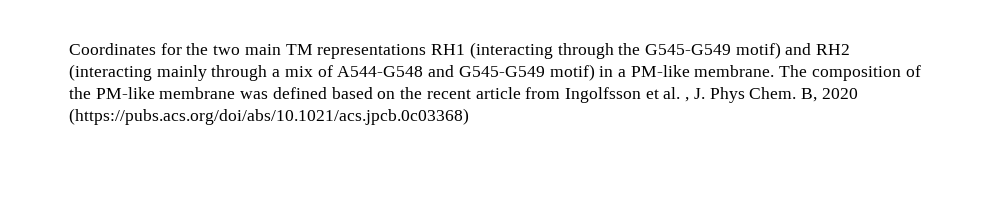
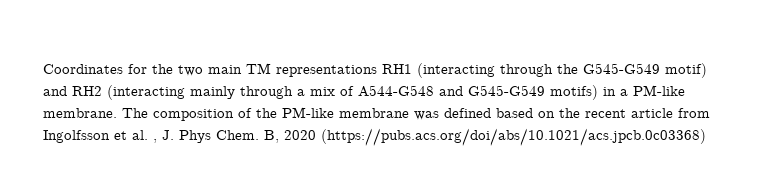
- Coordinates for the two main TM representations RH1 (interacting through the G545-G549 motif) and RH2 (interacting mainly through a mix of A544-G548 and G545-G549 motif) in a PM-like membrane.
+ Coordinates for the two main TM representations RH1 (interacting through the G545-G549 motif) and RH2 (interacting mainly through a mix of A544-G548 and G545-G549 motifs) in a PM-like membrane.

